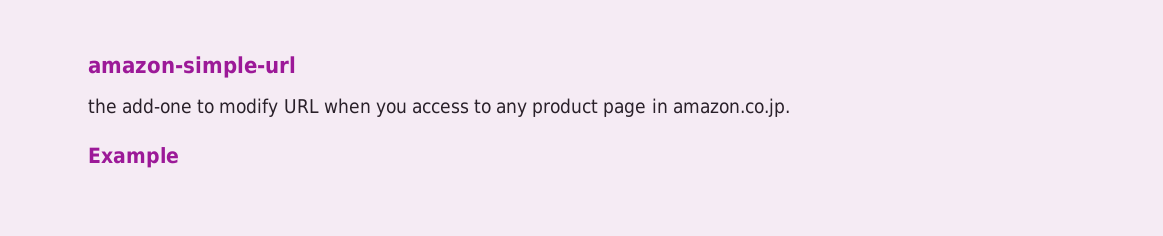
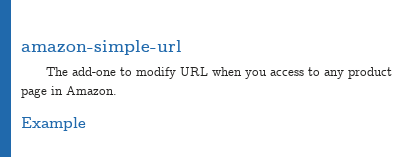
- the add-one to modify URL when you access to any product page in amazon.co.jp.
+ The add-one to modify URL when you access to any product page in Amazon.

